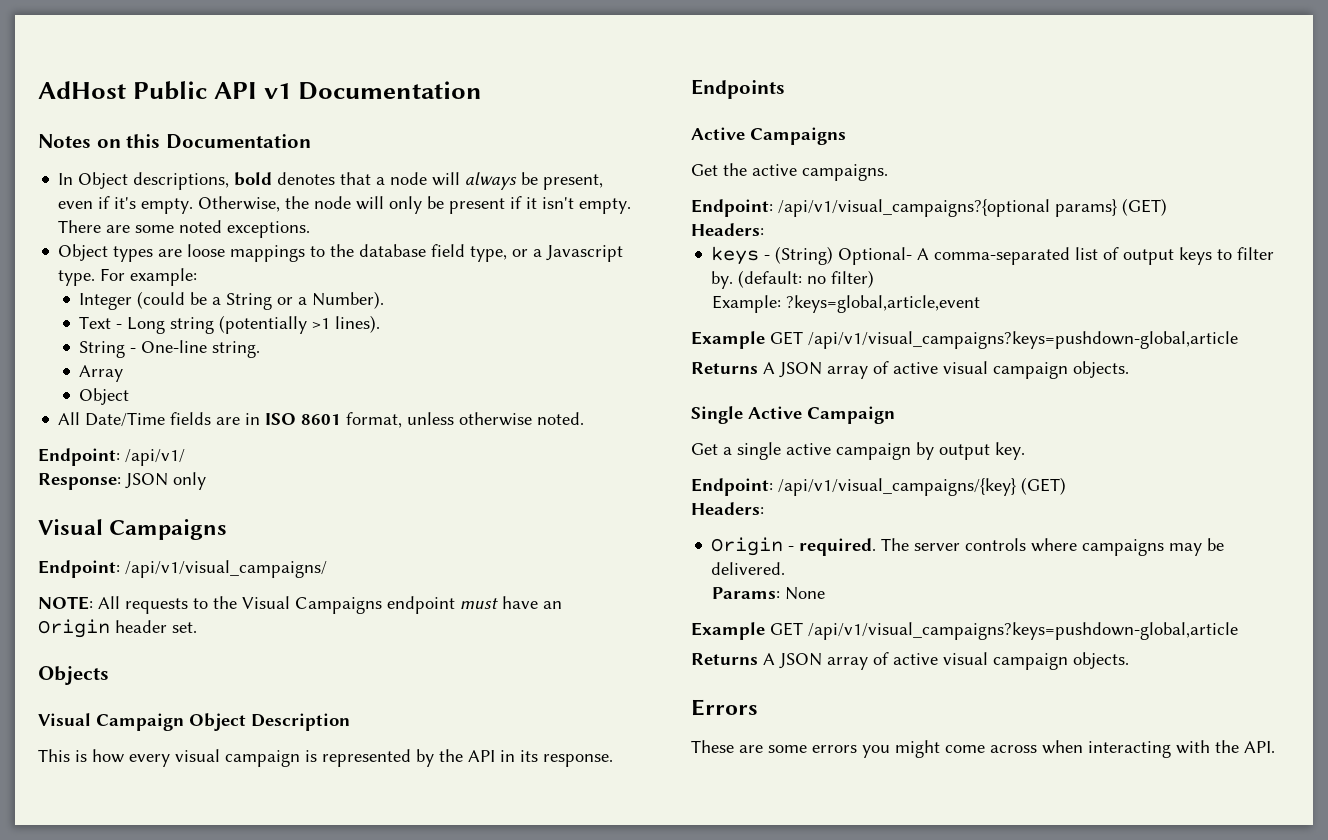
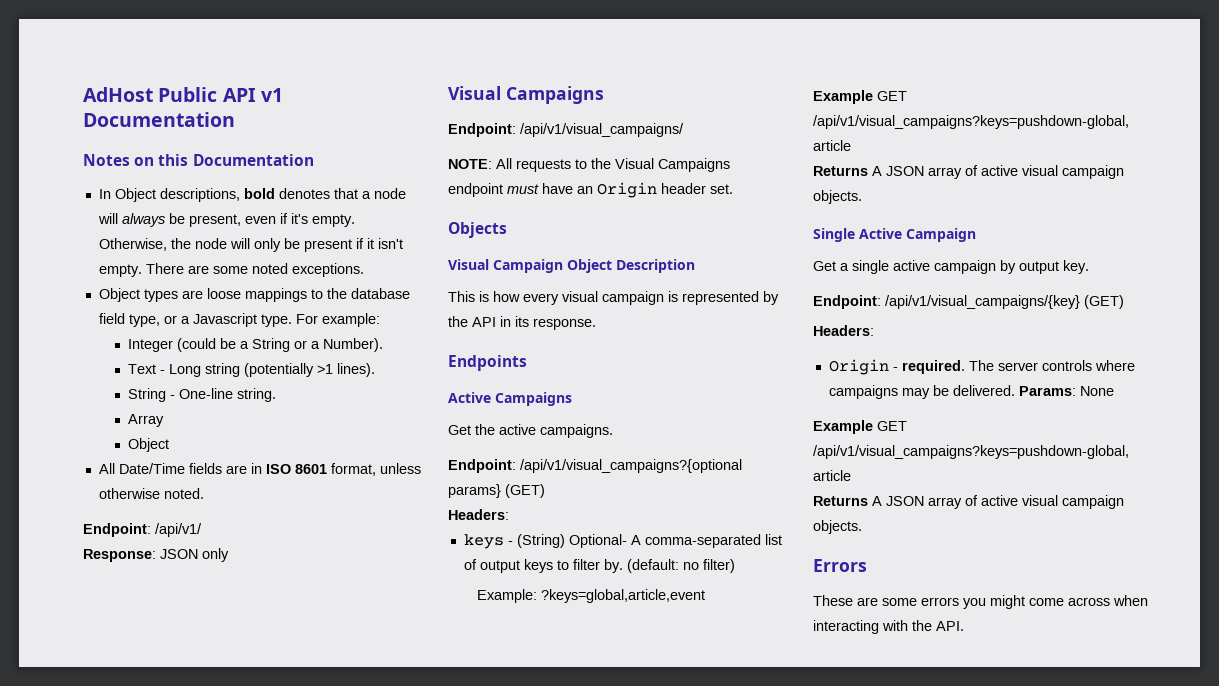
- The server controls where campaigns may be delivered.
- Params: None
+ The server controls where campaigns may be delivered. Params: None

